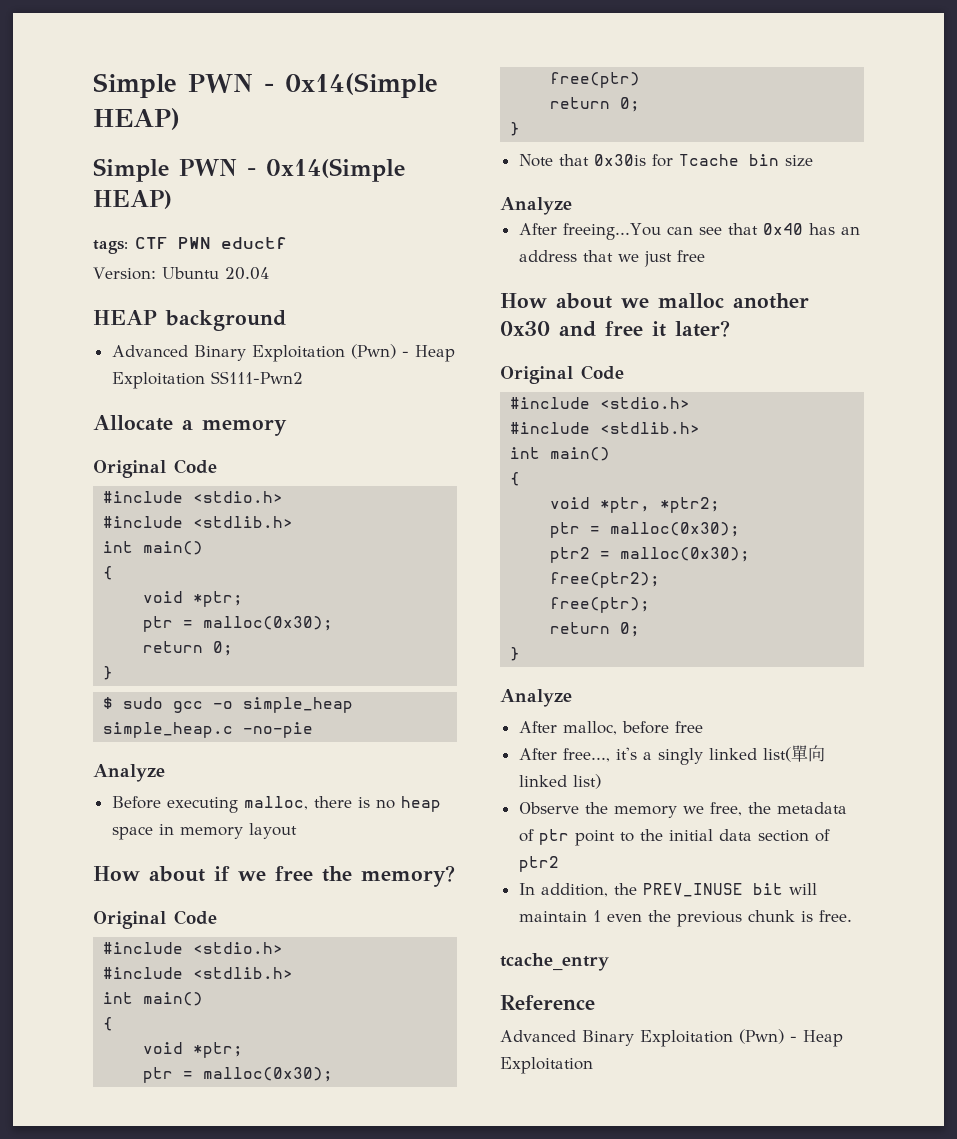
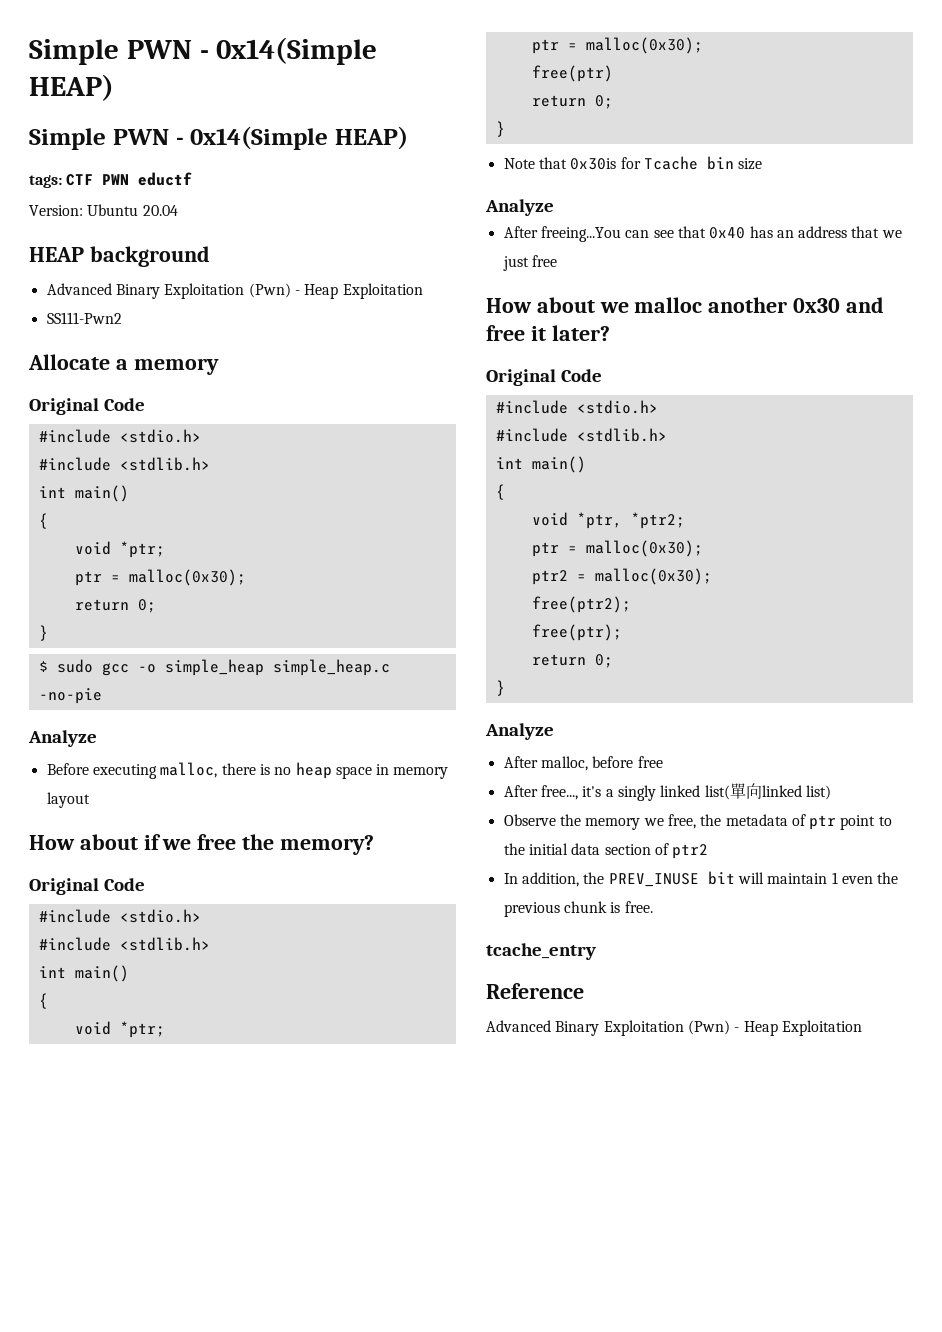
  HEAP background
- Advanced Binary Exploitation (Pwn) - Heap Exploitation SS111-Pwn2
+ Advanced Binary Exploitation (Pwn) - Heap Exploitation
+ SS111-Pwn2

